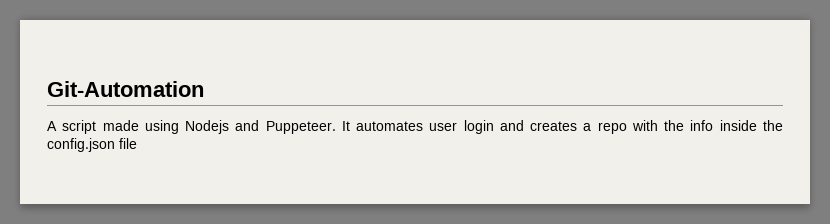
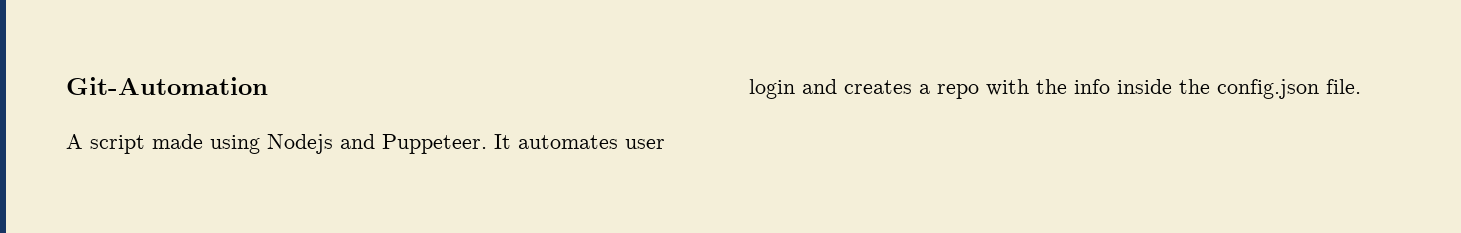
- It automates user login and creates a repo with the info inside the config.json file
+ It automates user login and creates a repo with the info inside the config.json file.

